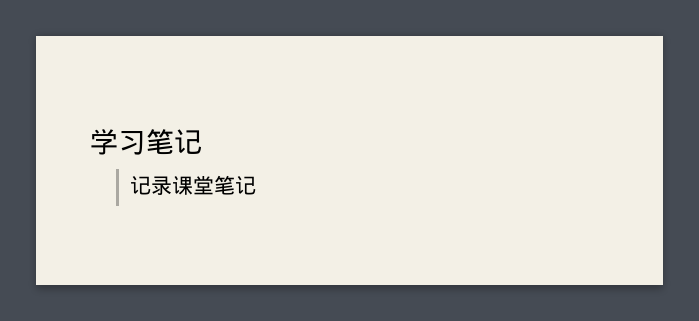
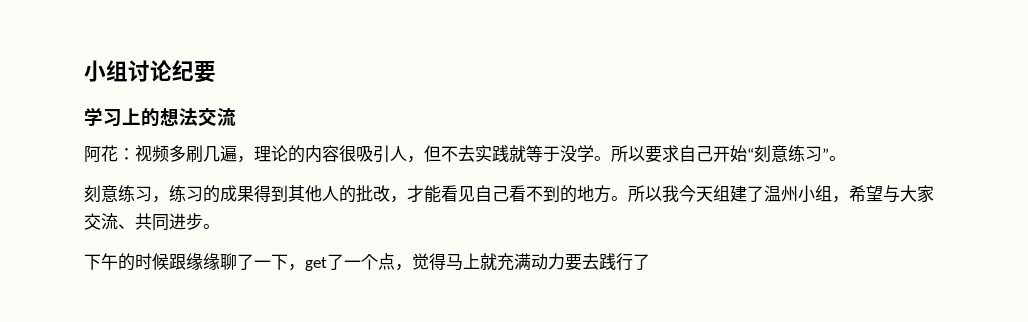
- 学习笔记
- 记录课堂笔记
+ 小组讨论纪要
+ 学习上的想法交流
+ 阿花：视频多刷几遍，理论的内容很吸引人，但不去实践就等于没学。所以要求自己开始“刻意练习”。
+ 刻意练习，练习的成果得到其他人的批改，才能看见自己看不到的地方。所以我今天组建了温州小组，希望与大家交流、共同进步。
+ 下午的时候跟缘缘聊了一下，get了一个点，觉得马上就充满动力要去践行了

